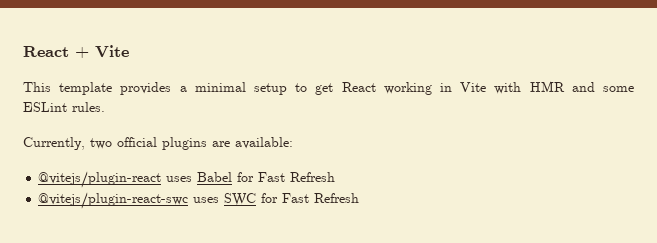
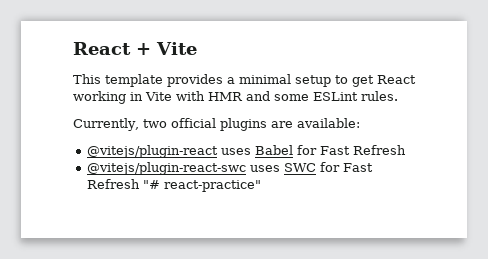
- @vitejs/plugin-react-swc uses SWC for Fast Refresh
+ @vitejs/plugin-react-swc uses SWC for Fast Refresh "# react-practice"

